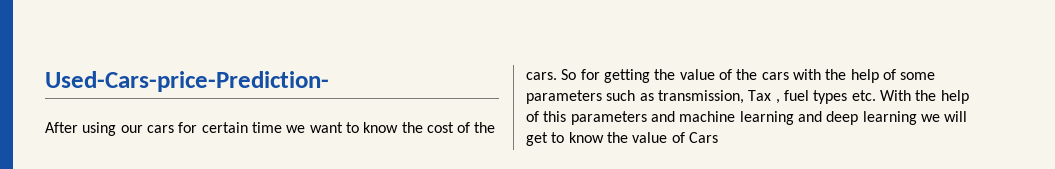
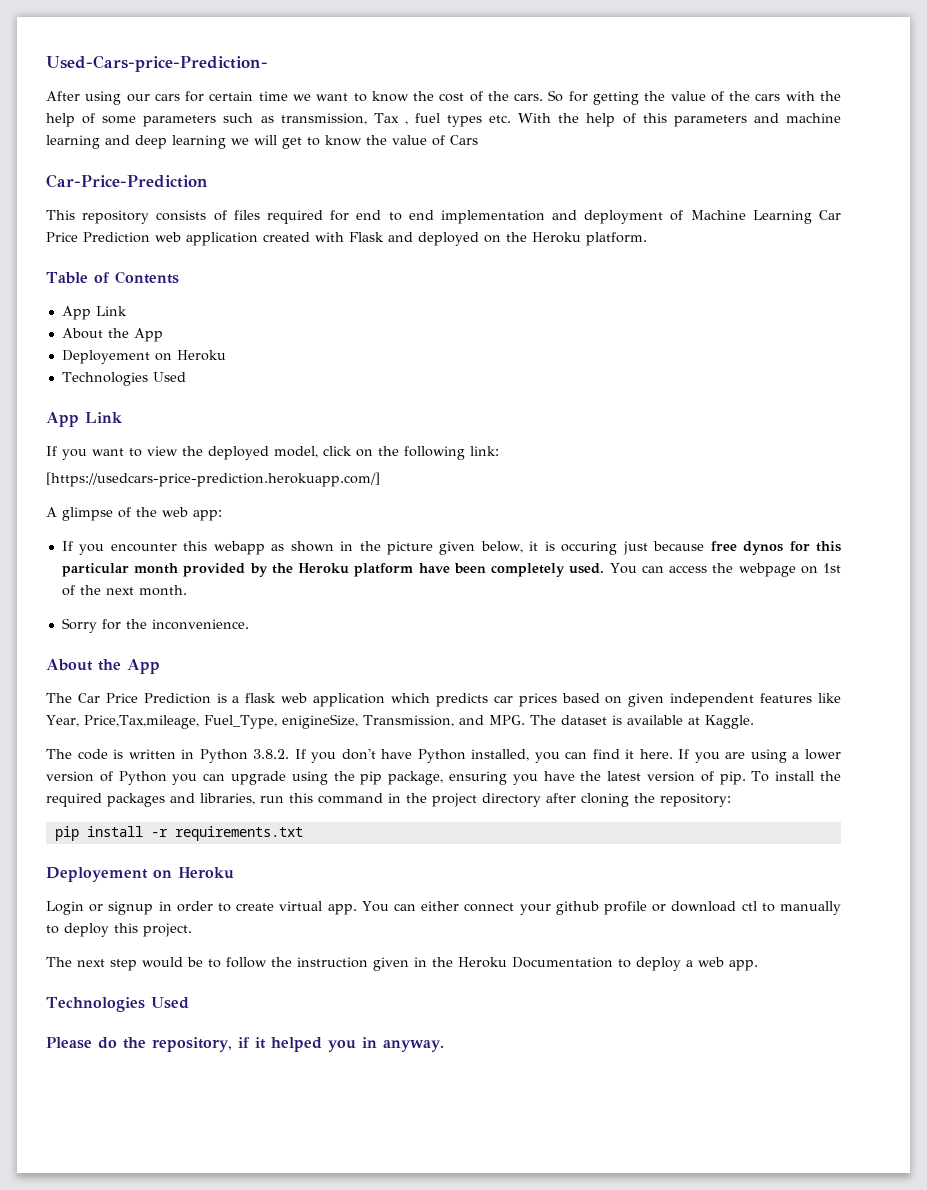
+ Car-Price-Prediction
+ This repository consists of files required for end to end implementation and deployment of Machine Learning Car Price Prediction web application created with Flask and deployed on the Heroku platform.
+ Table of Contents
+ App Link
+ About the App
+ Deployement on Heroku
+ Technologies Used
+ App Link
+ If you want to view the deployed model, click on the following link:
+ [https://usedcars-price-prediction.herokuapp.com/]
+ A glimpse of the web app:
+ If you encounter this webapp as shown in the picture given below, it is occuring just because free dynos for this particular month provided by the Heroku platform have been completely used. You can access the webpage on 1st of the next month.
+ Sorry for the inconvenience.
+ About the App
+ The Car Price Prediction is a flask web application which predicts car prices based on given independent features like Year, Price,Tax,mileage, Fuel_Type, enigineSize, Transmission, and MPG. The dataset is available at Kaggle.
+ The code is written in Python 3.8.2. If you don't have Python installed, you can find it here. If you are using a lower version of Python you can upgrade using the pip package, ensuring you have the latest version of pip. To install the required packages and libraries, run this command in the project directory after cloning the repository:
+ pip install -r requirements.txt
+ Deployement on Heroku
+ Login or signup in order to create virtual app. You can either connect your github profile or download ctl to manually to deploy this project.
+ The next step would be to follow the instruction given in the Heroku Documentation to deploy a web app.
+ Technologies Used
+ Please do the repository, if it helped you in anyway.

